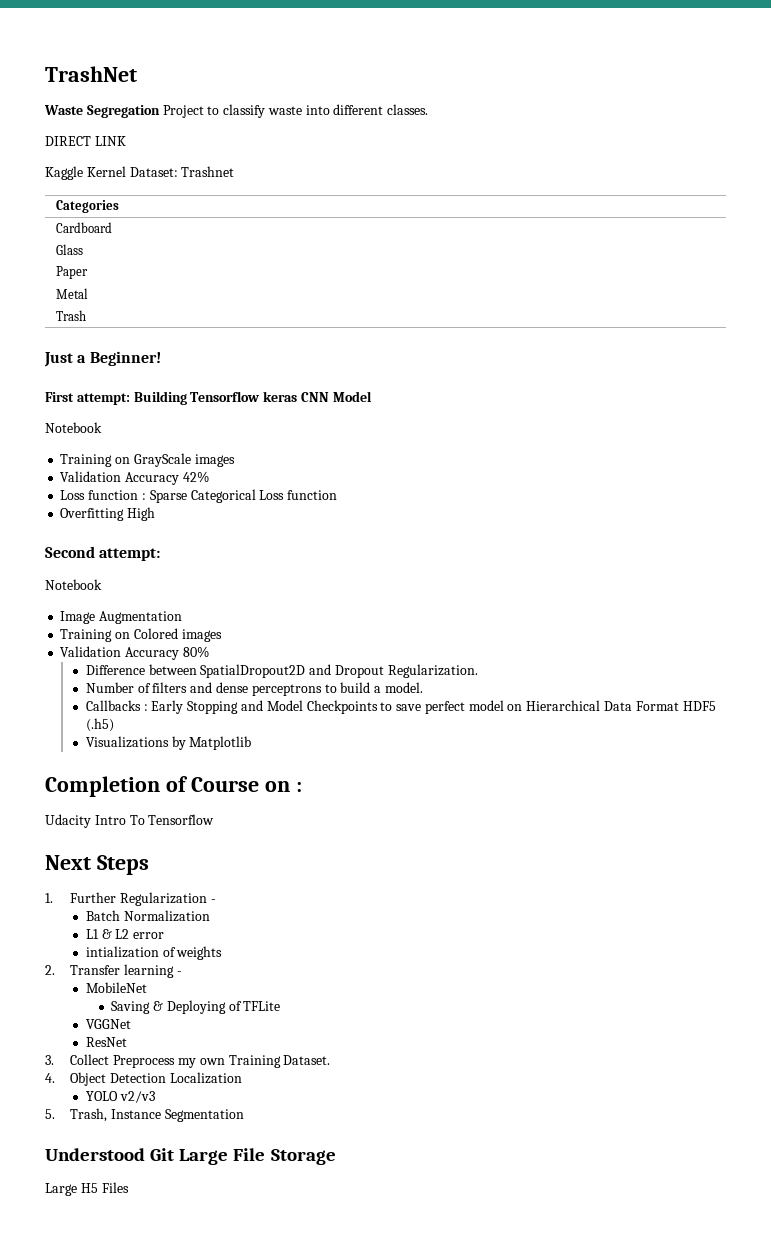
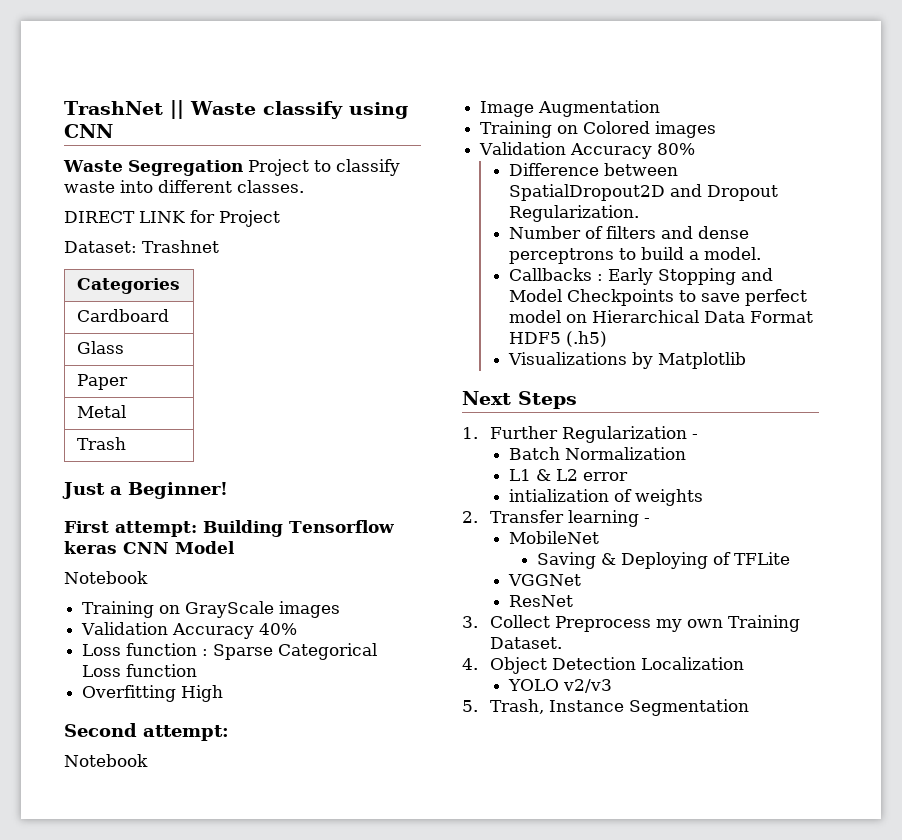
- TrashNet
+ TrashNet || Waste classify using CNN
- DIRECT LINK
- Kaggle Kernel Dataset: Trashnet
+ DIRECT LINK for Project
+ Dataset: Trashnet
- Validation Accuracy 42%
+ Validation Accuracy 40%
- Completion of Course on :
- Udacity Intro To Tensorflow
- Understood Git Large File Storage
- Large H5 Files

